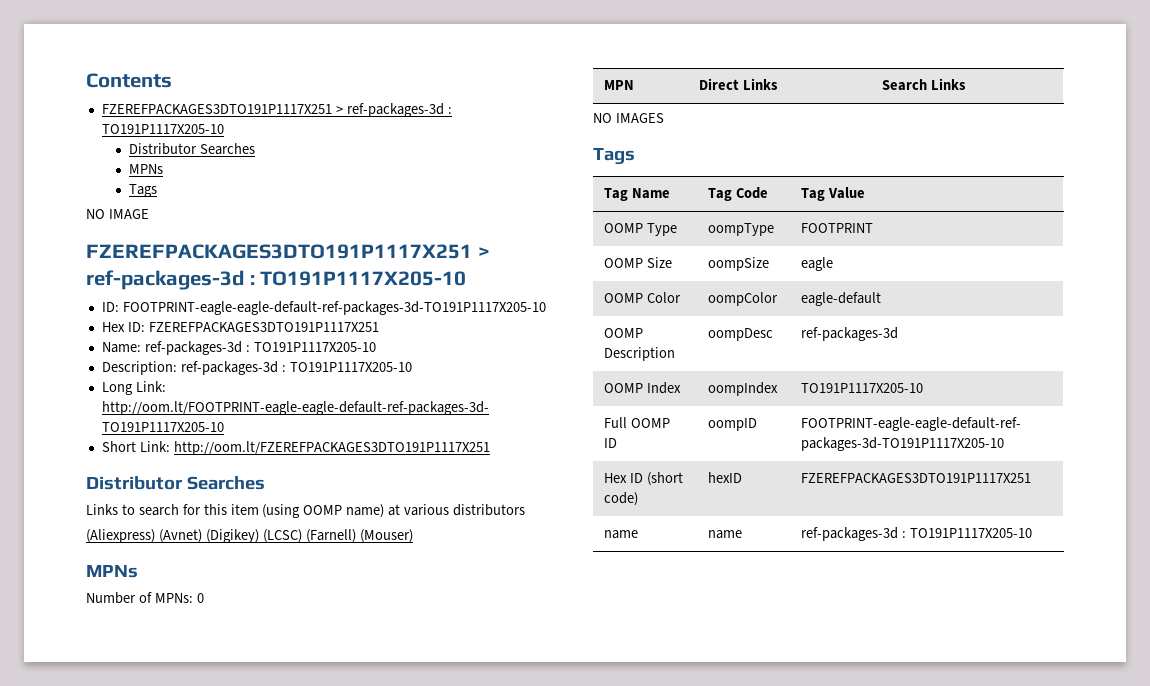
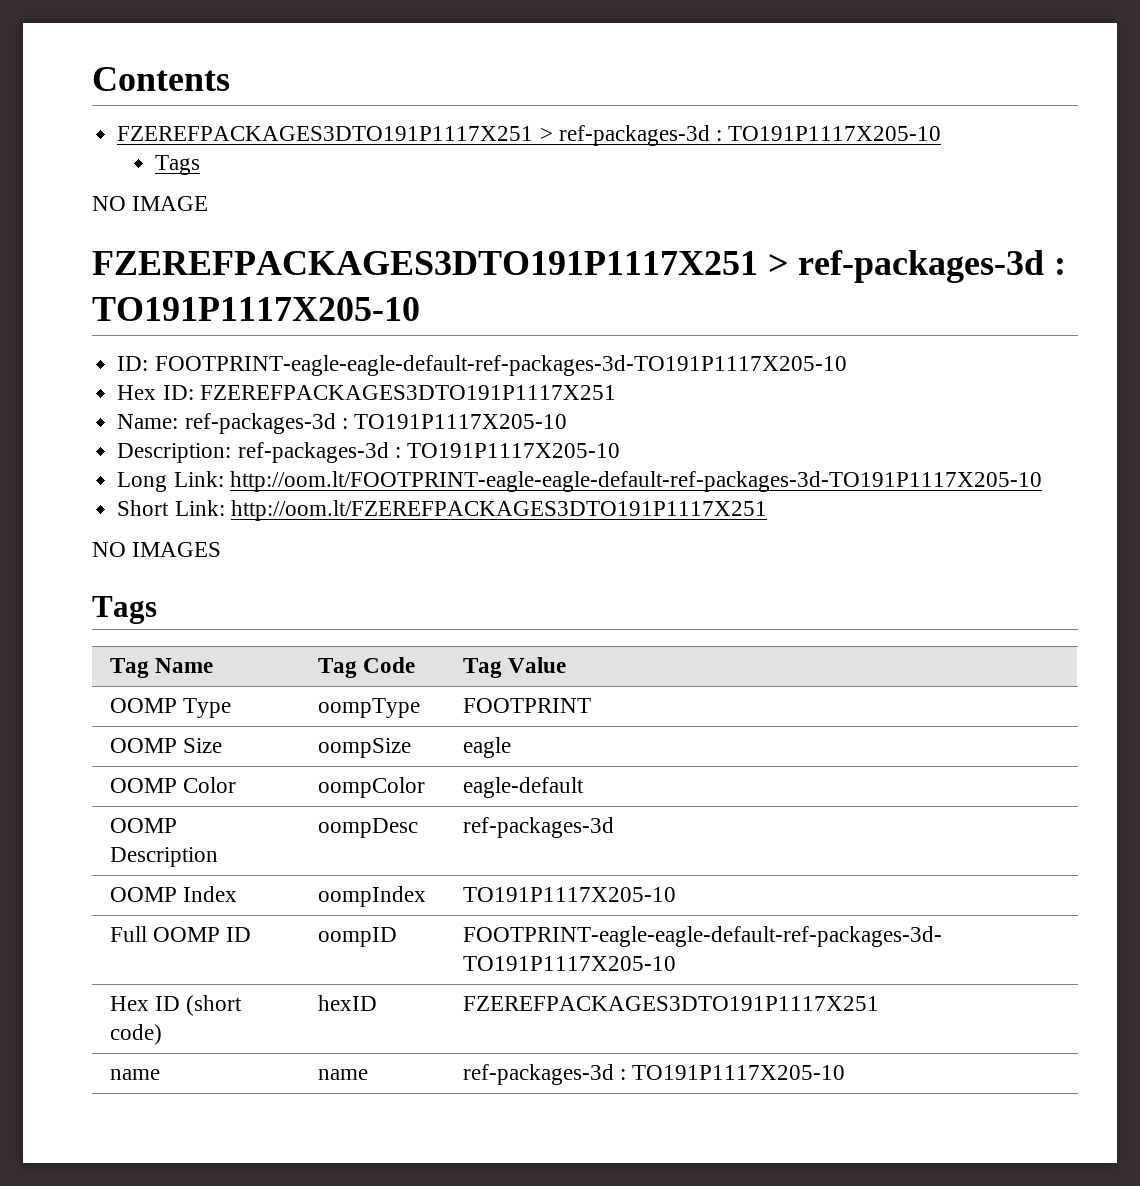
  Contents
  FZEREFPACKAGES3DTO191P1117X251 > ref-packages-3d : TO191P1117X205-10
- Distributor Searches
- MPNs
  Short Link: http://oom.lt/FZEREFPACKAGES3DTO191P1117X251
- Distributor Searches
- Links to search for this item (using OOMP name) at various distributors
- (Aliexpress) (Avnet) (Digikey) (LCSC) (Farnell) (Mouser)
- MPNs
- Number of MPNs: 0
- MPN | Direct Links | Search Links

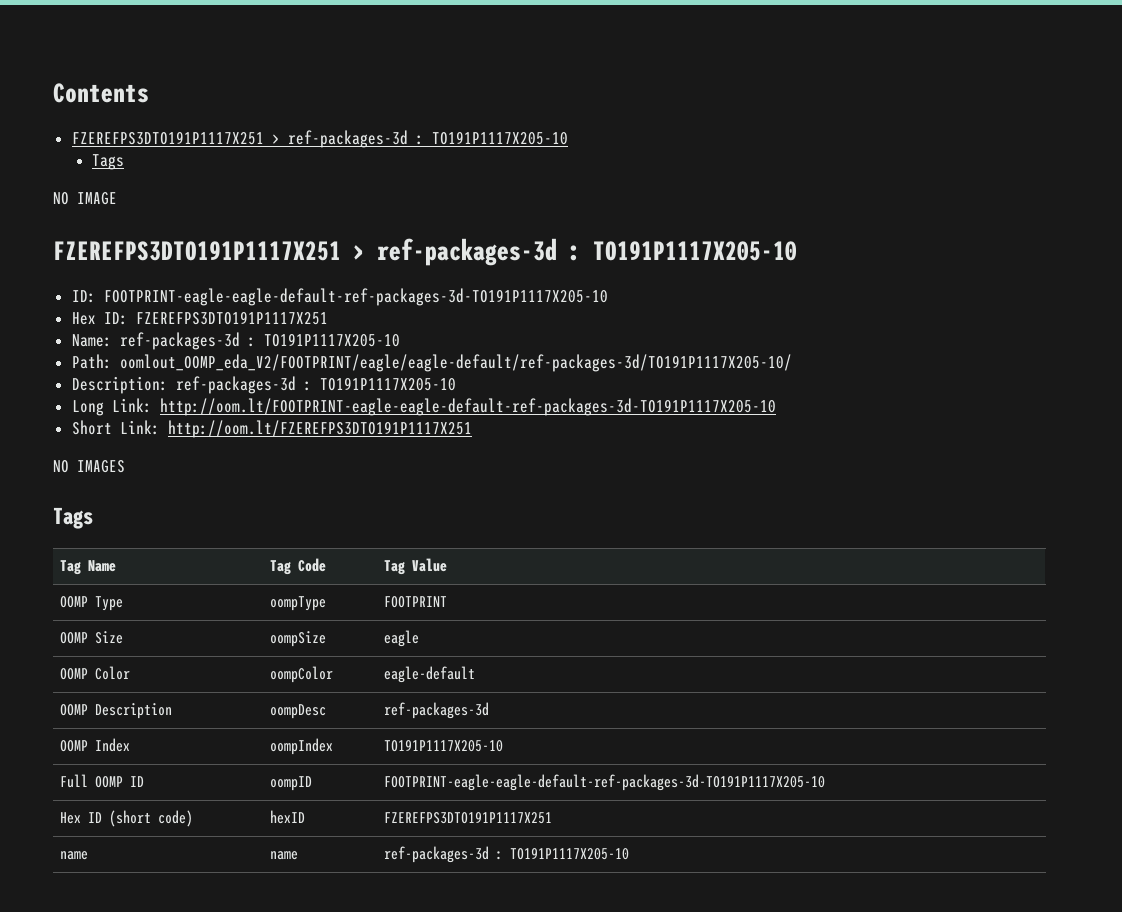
  Contents
- FZEREFPACKAGES3DTO191P1117X251 > ref-packages-3d : TO191P1117X205-10
+ FZEREFPS3DTO191P1117X251 > ref-packages-3d : TO191P1117X205-10
  NO IMAGE
- FZEREFPACKAGES3DTO191P1117X251 > ref-packages-3d : TO191P1117X205-10
+ FZEREFPS3DTO191P1117X251 > ref-packages-3d : TO191P1117X205-10
- Hex ID: FZEREFPACKAGES3DTO191P1117X251
+ Hex ID: FZEREFPS3DTO191P1117X251
+ Path: oomlout_OOMP_eda_V2/FOOTPRINT/eagle/eagle-default/ref-packages-3d/TO191P1117X205-10/
- Short Link: http://oom.lt/FZEREFPACKAGES3DTO191P1117X251
+ Short Link: http://oom.lt/FZEREFPS3DTO191P1117X251
- Hex ID (short code) | hexID | FZEREFPACKAGES3DTO191P1117X251
+ Hex ID (short code) | hexID | FZEREFPS3DTO191P1117X251

